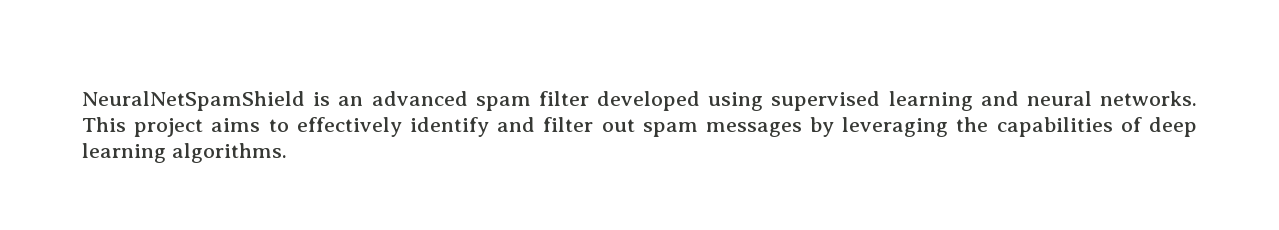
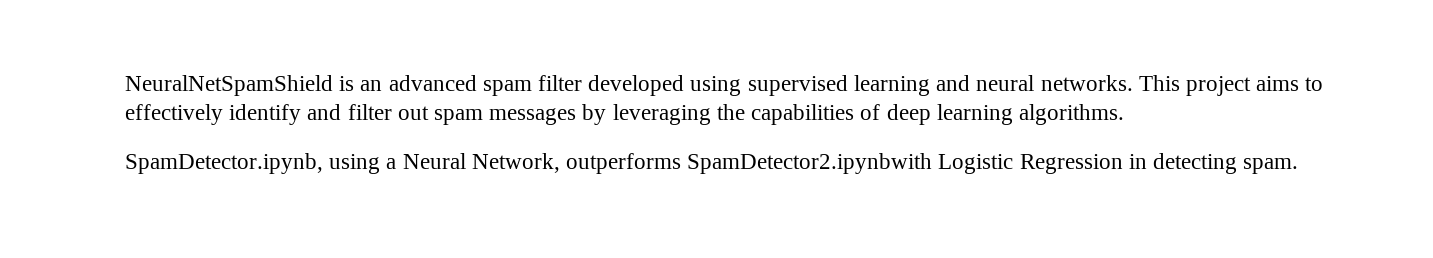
+ SpamDetector.ipynb, using a Neural Network, outperforms SpamDetector2.ipynbwith Logistic Regression in detecting spam.

